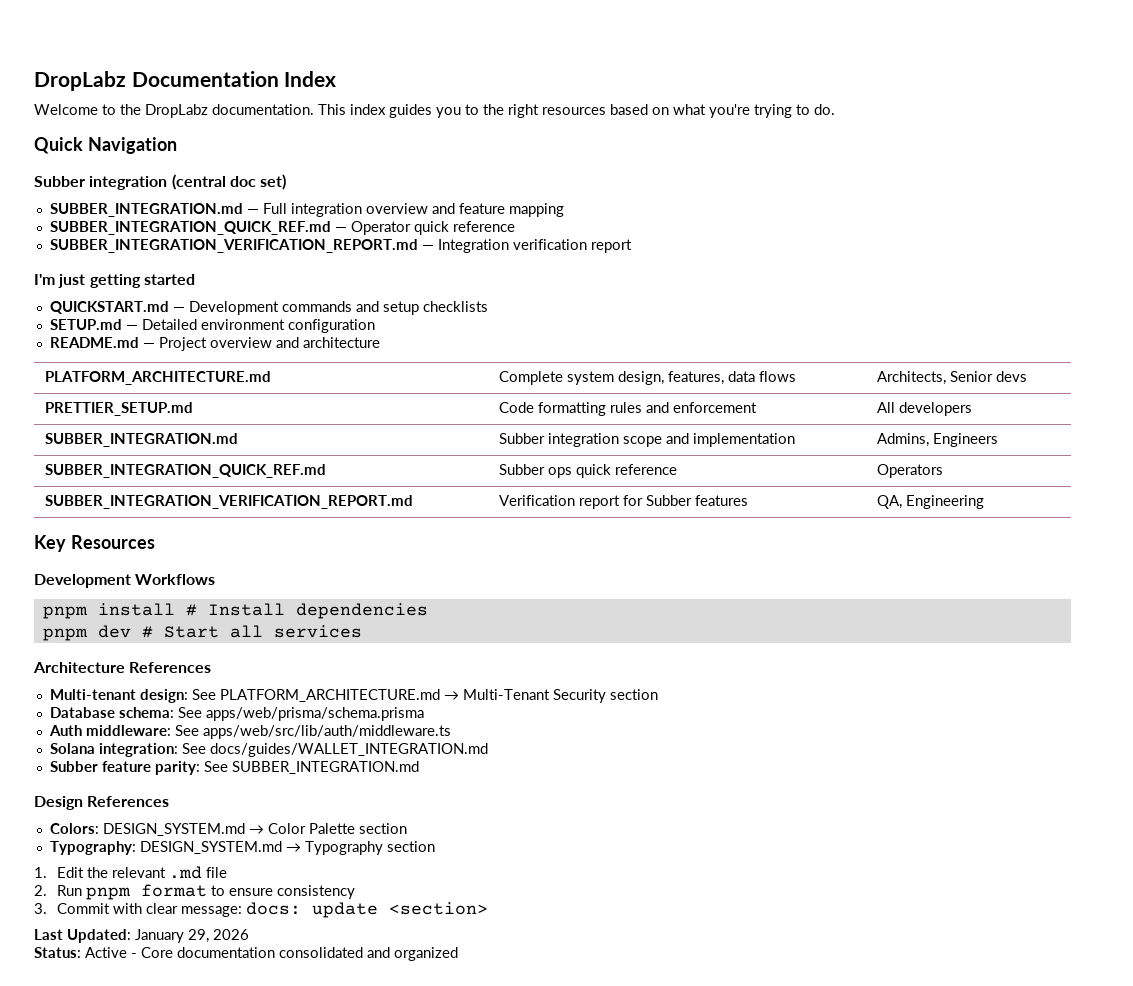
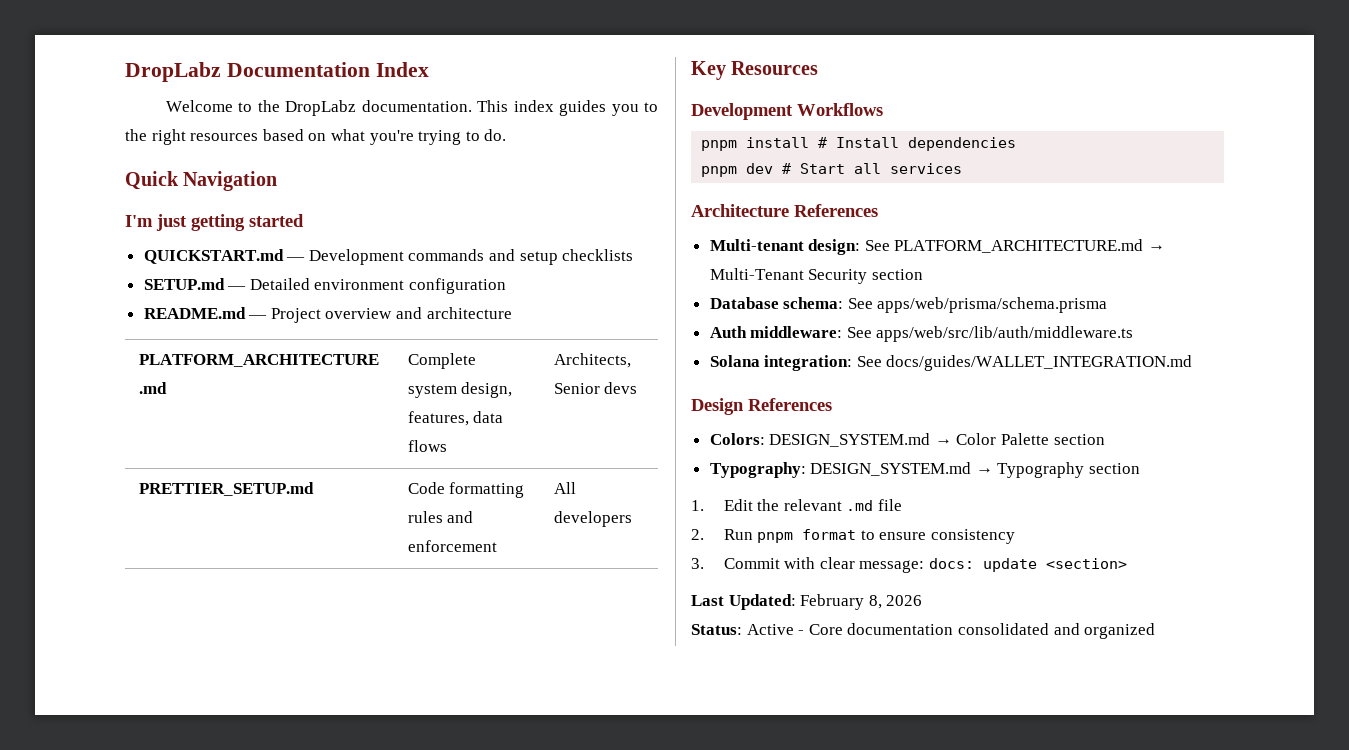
- Subber integration (central doc set)
- SUBBER_INTEGRATION.md — Full integration overview and feature mapping
- SUBBER_INTEGRATION_QUICK_REF.md — Operator quick reference
- SUBBER_INTEGRATION_VERIFICATION_REPORT.md — Integration verification report
- SUBBER_INTEGRATION.md | Subber integration scope and implementation | Admins, Engineers
- SUBBER_INTEGRATION_QUICK_REF.md | Subber ops quick reference | Operators
- SUBBER_INTEGRATION_VERIFICATION_REPORT.md | Verification report for Subber features | QA, Engineering
- Subber feature parity: See SUBBER_INTEGRATION.md
- Last Updated: January 29, 2026
+ Last Updated: February 8, 2026

